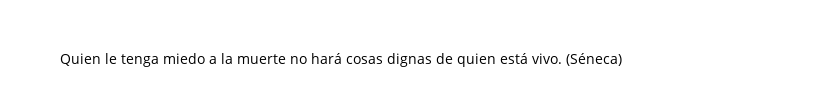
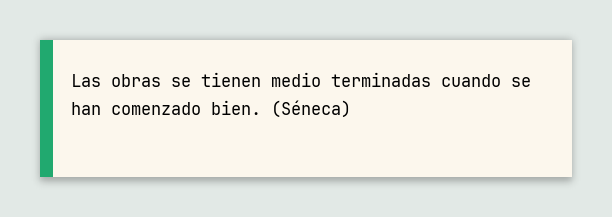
- Quien le tenga miedo a la muerte no hará cosas dignas de quien está vivo.
+ Las obras se tienen medio terminadas cuando se han comenzado bien.

